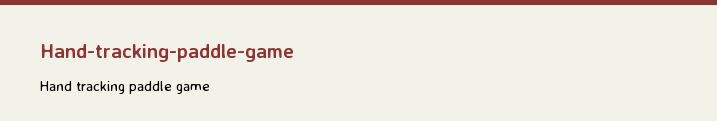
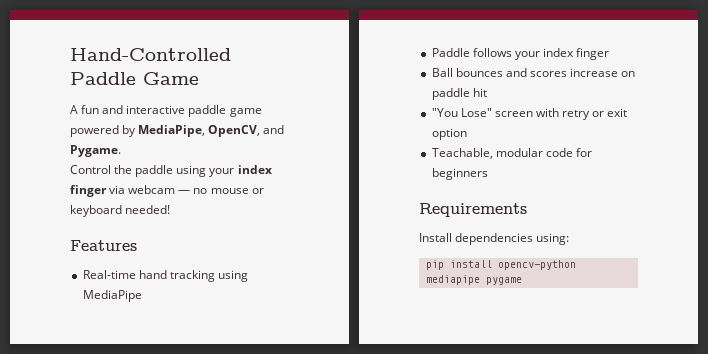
- Hand-tracking-paddle-game
- Hand tracking paddle game
+ Hand-Controlled Paddle Game
+ A fun and interactive paddle game powered by MediaPipe, OpenCV, and Pygame.
+ Control the paddle using your index finger via webcam — no mouse or keyboard needed!
+ Features
+ Real-time hand tracking using MediaPipe
+ Paddle follows your index finger
+ Ball bounces and scores increase on paddle hit
+ "You Lose" screen with retry or exit option
+ Teachable, modular code for beginners
+ Requirements
+ Install dependencies using:
+ pip install opencv-python mediapipe pygame

